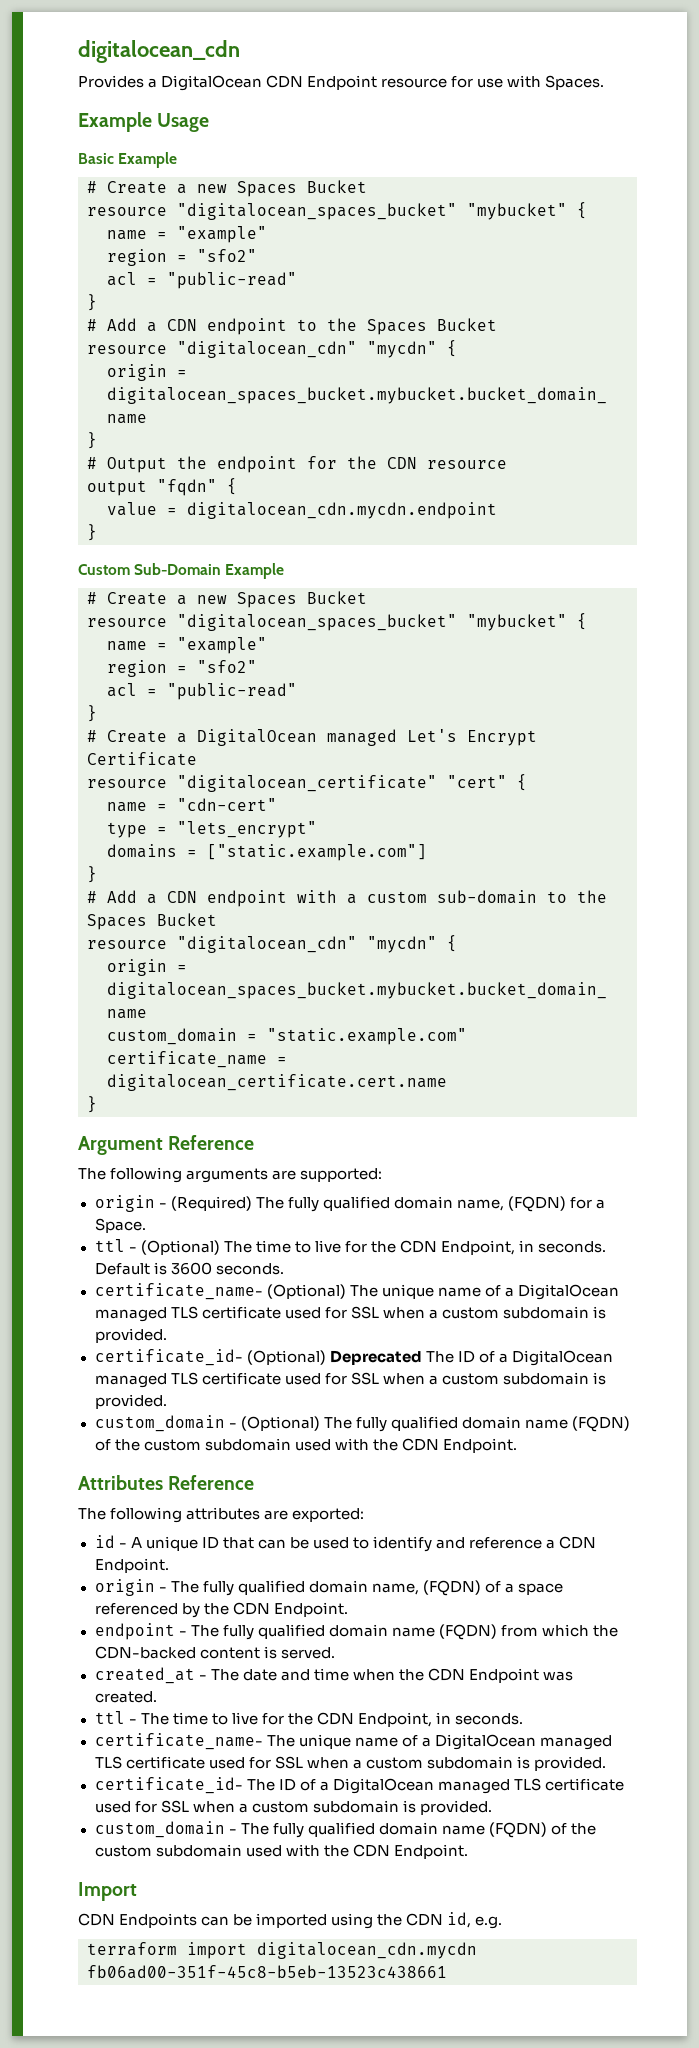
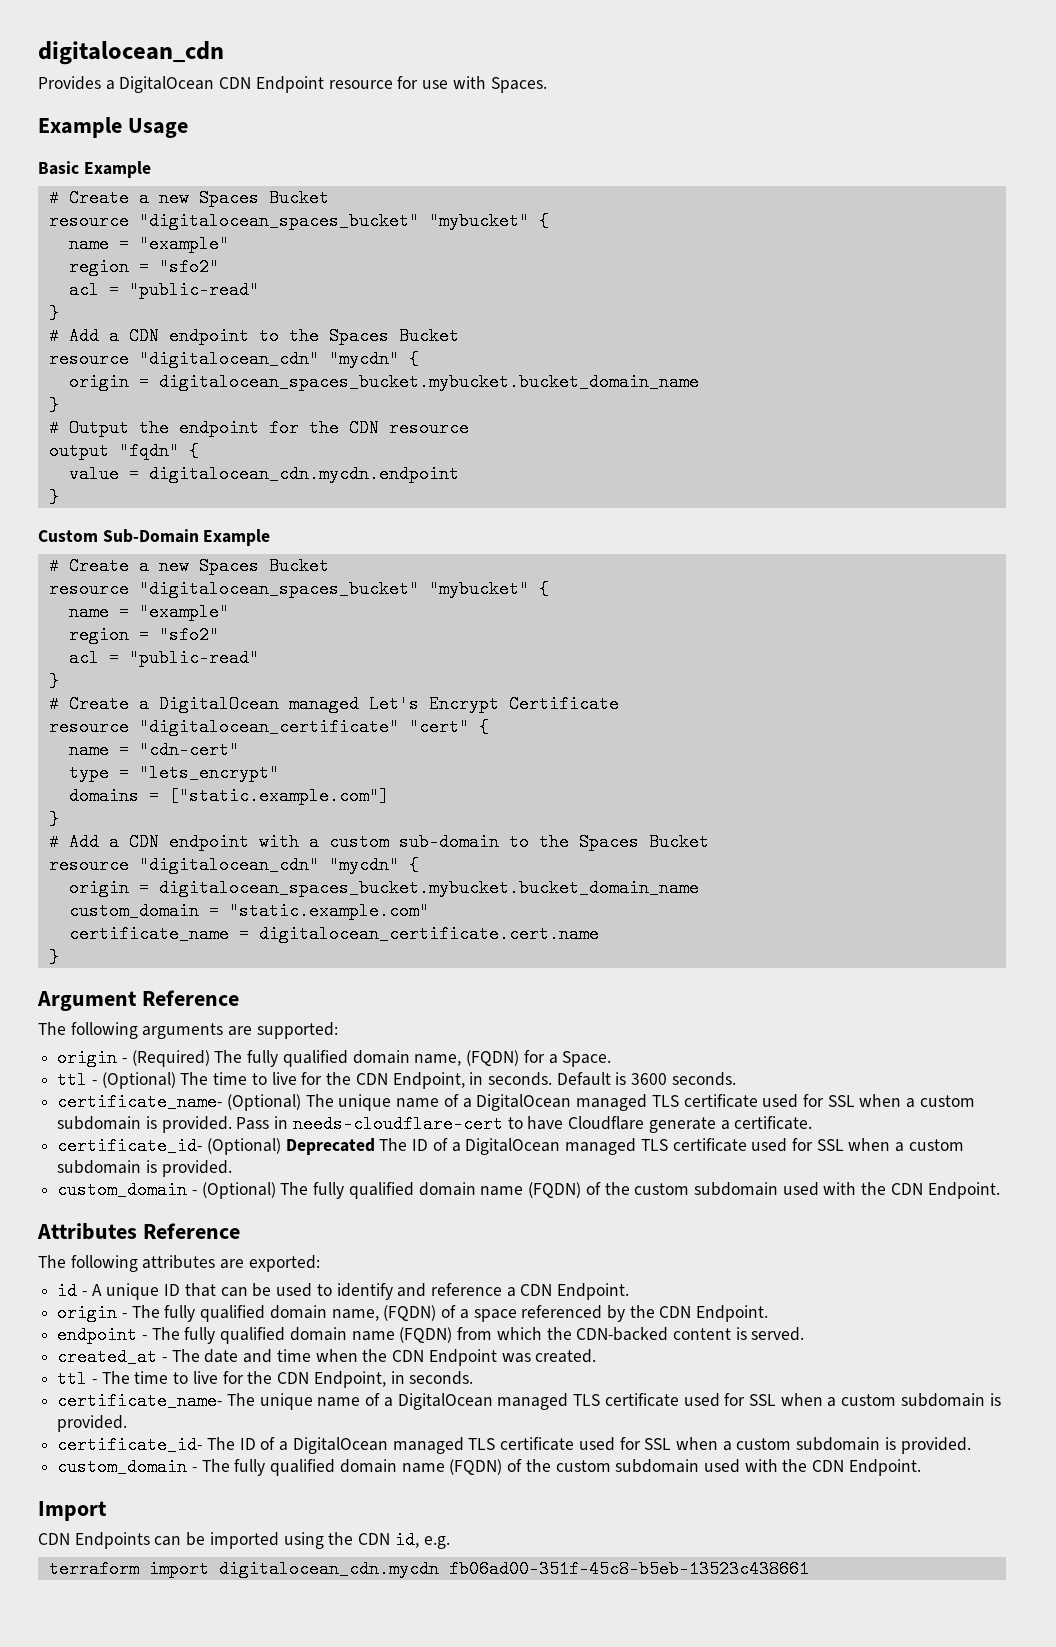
+ Pass in needs-cloudflare-cert to have Cloudflare generate a certificate.

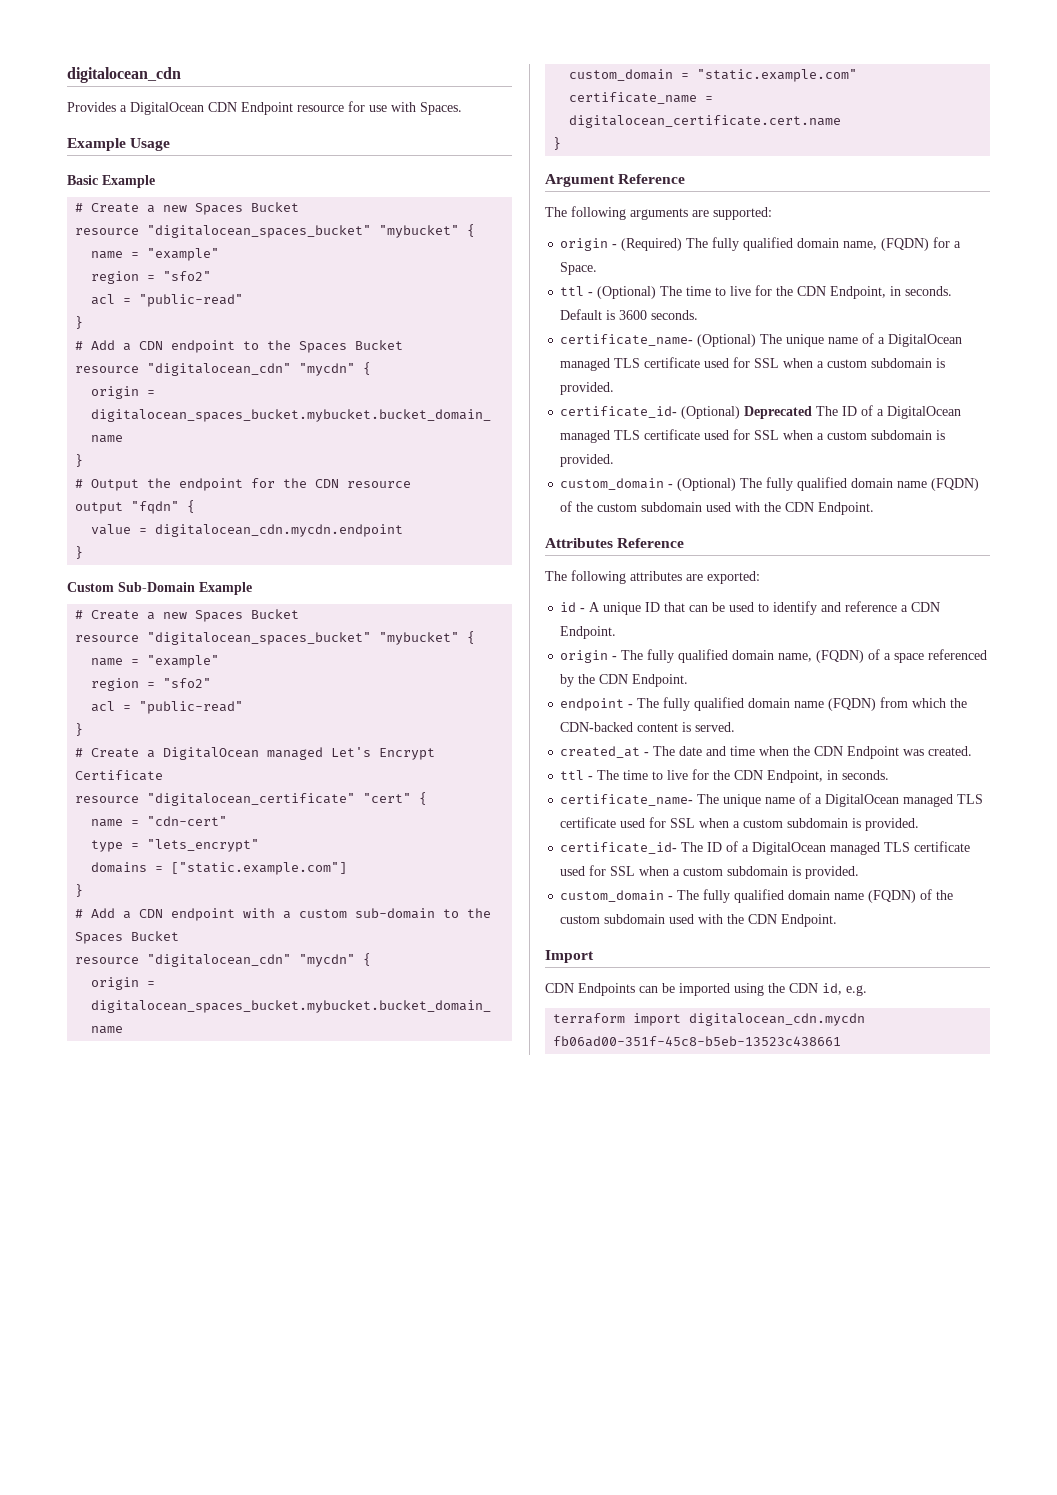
- Pass in needs-cloudflare-cert to have Cloudflare generate a certificate.

